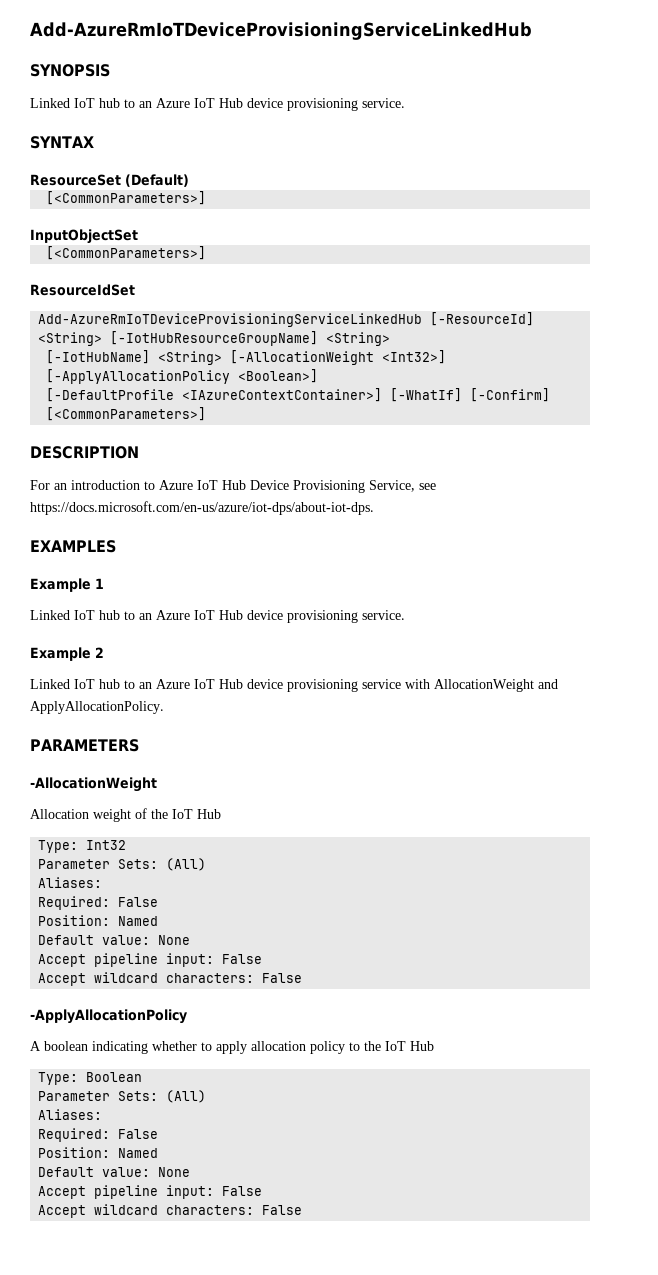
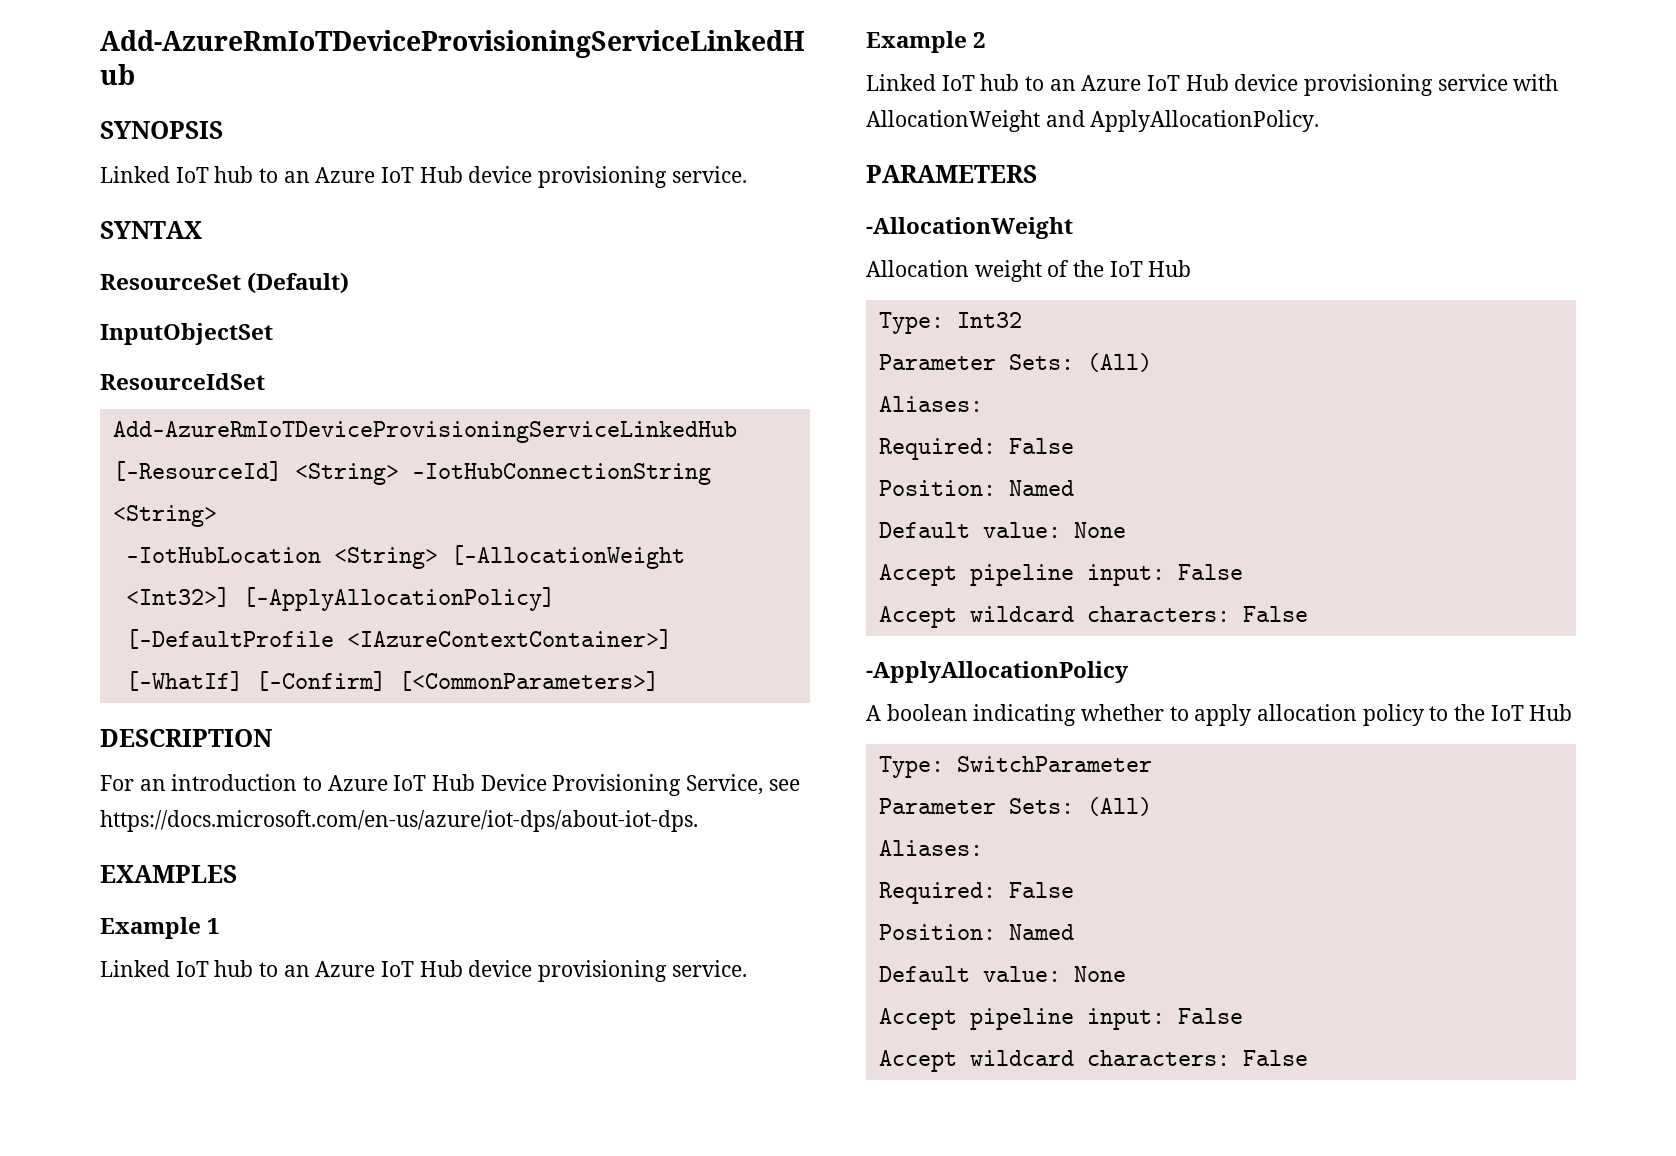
  ResourceSet (Default)
- [<CommonParameters>]
  InputObjectSet
- [<CommonParameters>]
- Add-AzureRmIoTDeviceProvisioningServiceLinkedHub [-ResourceId] <String> [-IotHubResourceGroupName] <String>
+ Add-AzureRmIoTDeviceProvisioningServiceLinkedHub [-ResourceId] <String> -IotHubConnectionString <String>
- [-IotHubName] <String> [-AllocationWeight <Int32>] [-ApplyAllocationPolicy <Boolean>]
+ -IotHubLocation <String> [-AllocationWeight <Int32>] [-ApplyAllocationPolicy]
- Type: Boolean
+ Type: SwitchParameter

